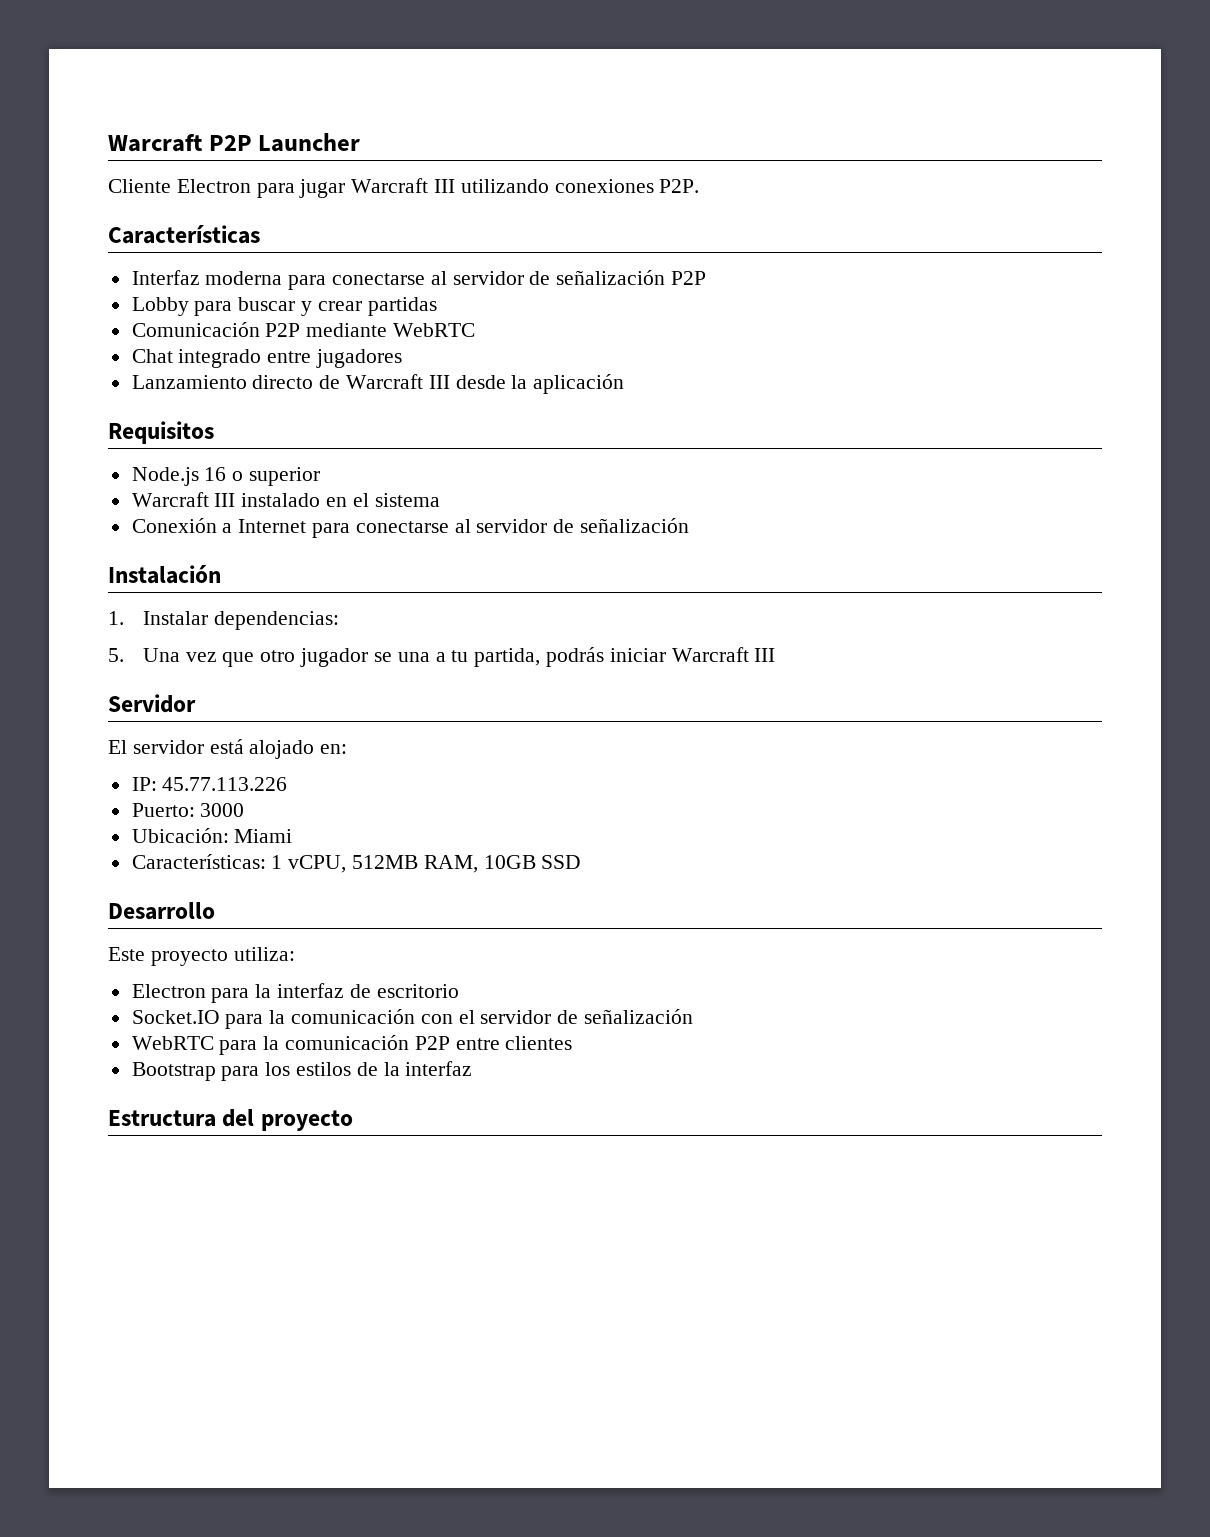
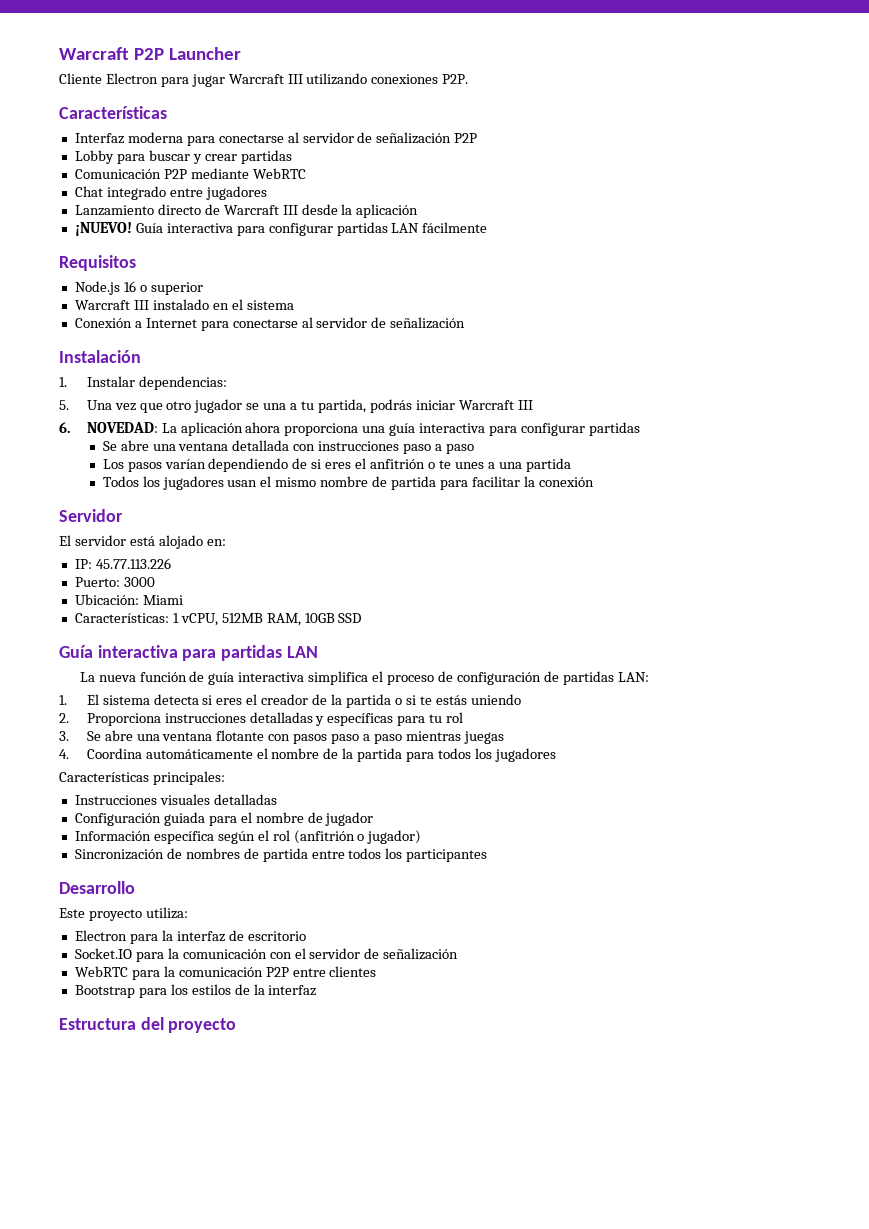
+ ¡NUEVO! Guía interactiva para configurar partidas LAN fácilmente
+ 6. NOVEDAD: La aplicación ahora proporciona una guía interactiva para configurar partidas
+ Se abre una ventana detallada con instrucciones paso a paso
+ Los pasos varían dependiendo de si eres el anfitrión o te unes a una partida
+ Todos los jugadores usan el mismo nombre de partida para facilitar la conexión
+ Guía interactiva para partidas LAN
+ La nueva función de guía interactiva simplifica el proceso de configuración de partidas LAN:
+ 1. El sistema detecta si eres el creador de la partida o si te estás uniendo
+ 2. Proporciona instrucciones detalladas y específicas para tu rol
+ 3. Se abre una ventana flotante con pasos paso a paso mientras juegas
+ 4. Coordina automáticamente el nombre de la partida para todos los jugadores
+ Características principales:
+ Instrucciones visuales detalladas
+ Configuración guiada para el nombre de jugador
+ Información específica según el rol (anfitrión o jugador)
+ Sincronización de nombres de partida entre todos los participantes

